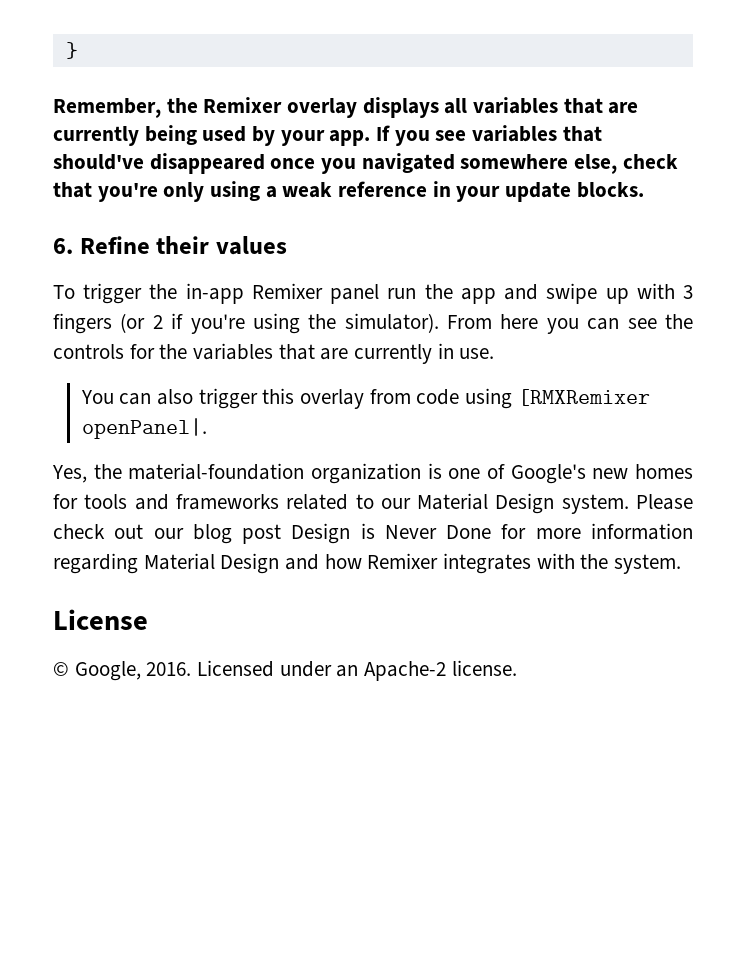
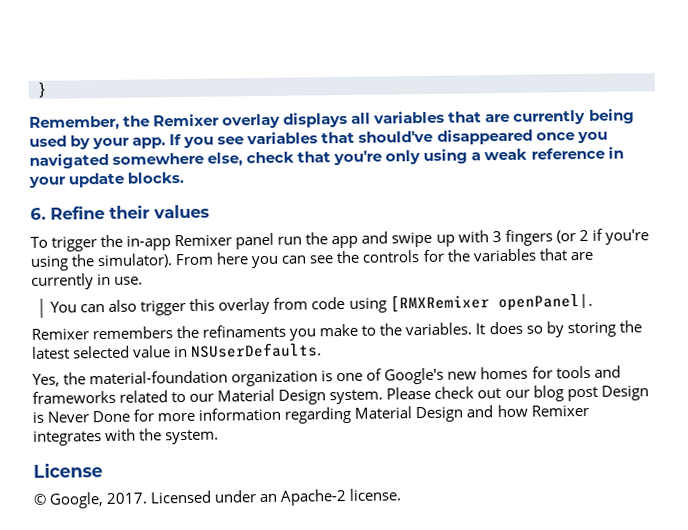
+ Remixer remembers the refinaments you make to the variables. It does so by storing the latest selected value in NSUserDefaults.
- © Google, 2016.
+ © Google, 2017.

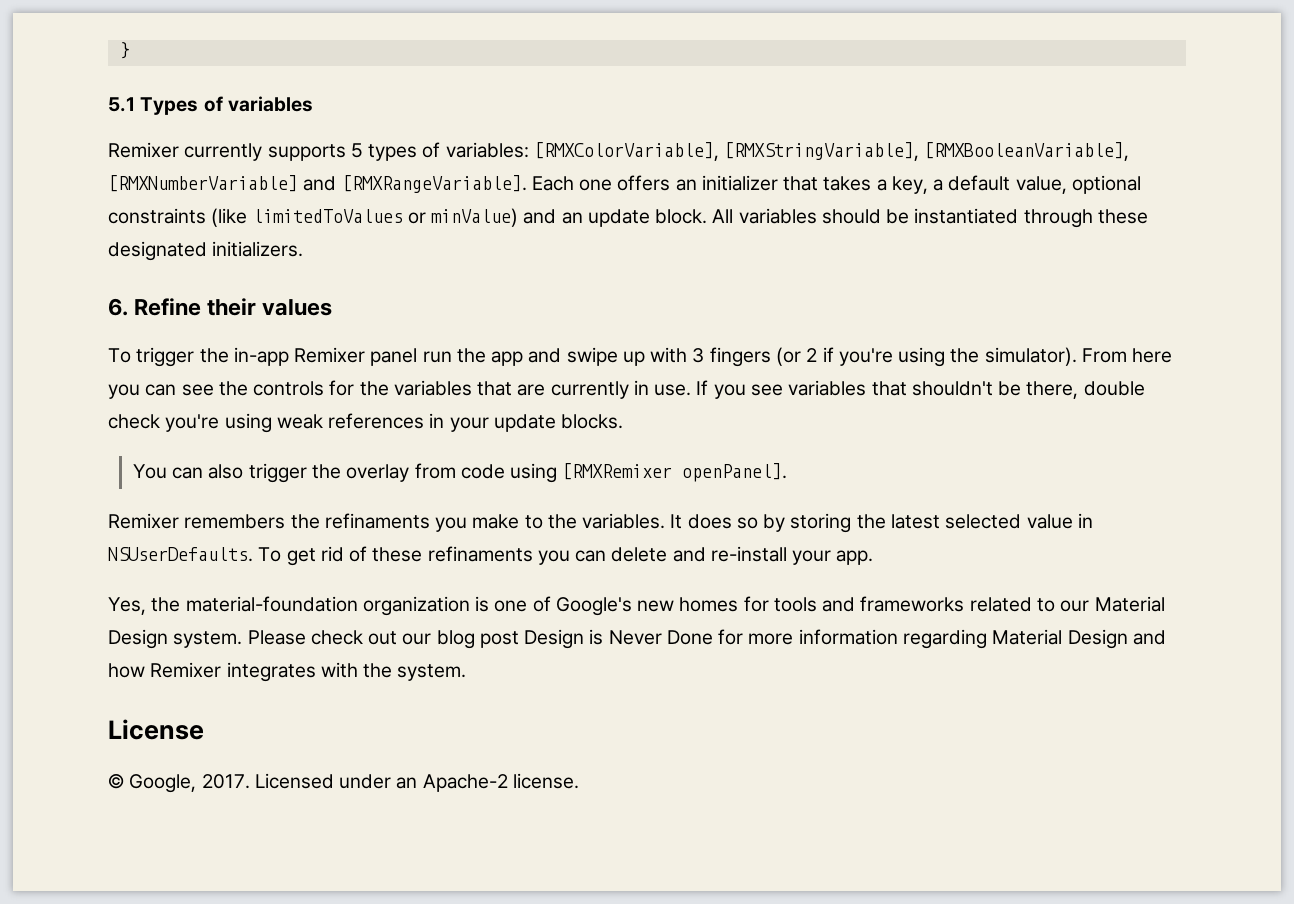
- Remember, the Remixer overlay displays all variables that are currently being used by your app. If you see variables that should've disappeared once you navigated somewhere else, check that you're only using a weak reference in your update blocks.
+ 5.1 Types of variables
+ Remixer currently supports 5 types of variables: [RMXColorVariable], [RMXStringVariable], [RMXBooleanVariable], [RMXNumberVariable] and [RMXRangeVariable]. Each one offers an initializer that takes a key, a default value, optional constraints (like limitedToValues or minValue) and an update block. All variables should be instantiated through these designated initializers.
+ If you see variables that shouldn't be there, double check you're using weak references in your update blocks.
- You can also trigger this overlay from code using [RMXRemixer openPanel|.
+ You can also trigger the overlay from code using [RMXRemixer openPanel].
+ To get rid of these refinaments you can delete and re-install your app.

